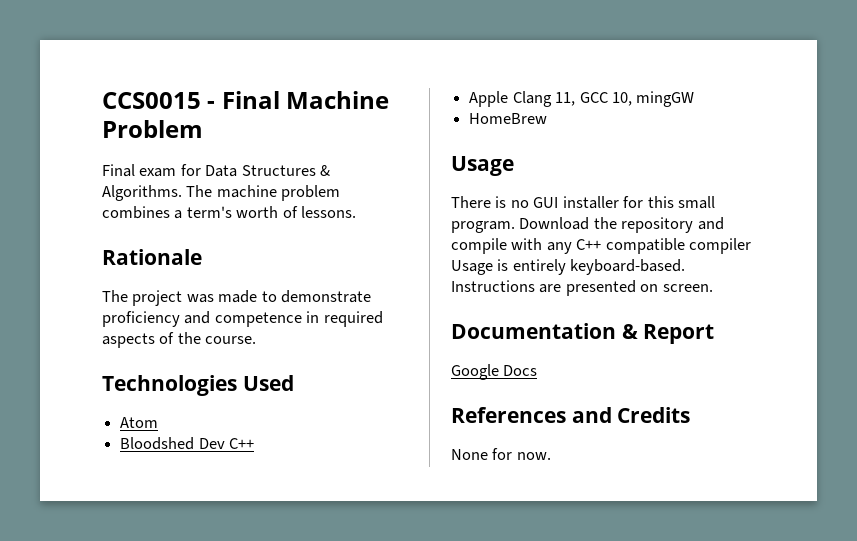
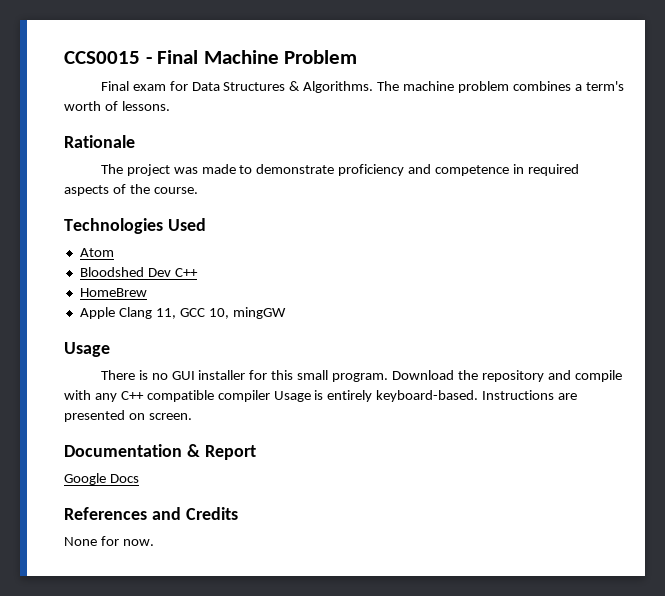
+ HomeBrew
- HomeBrew

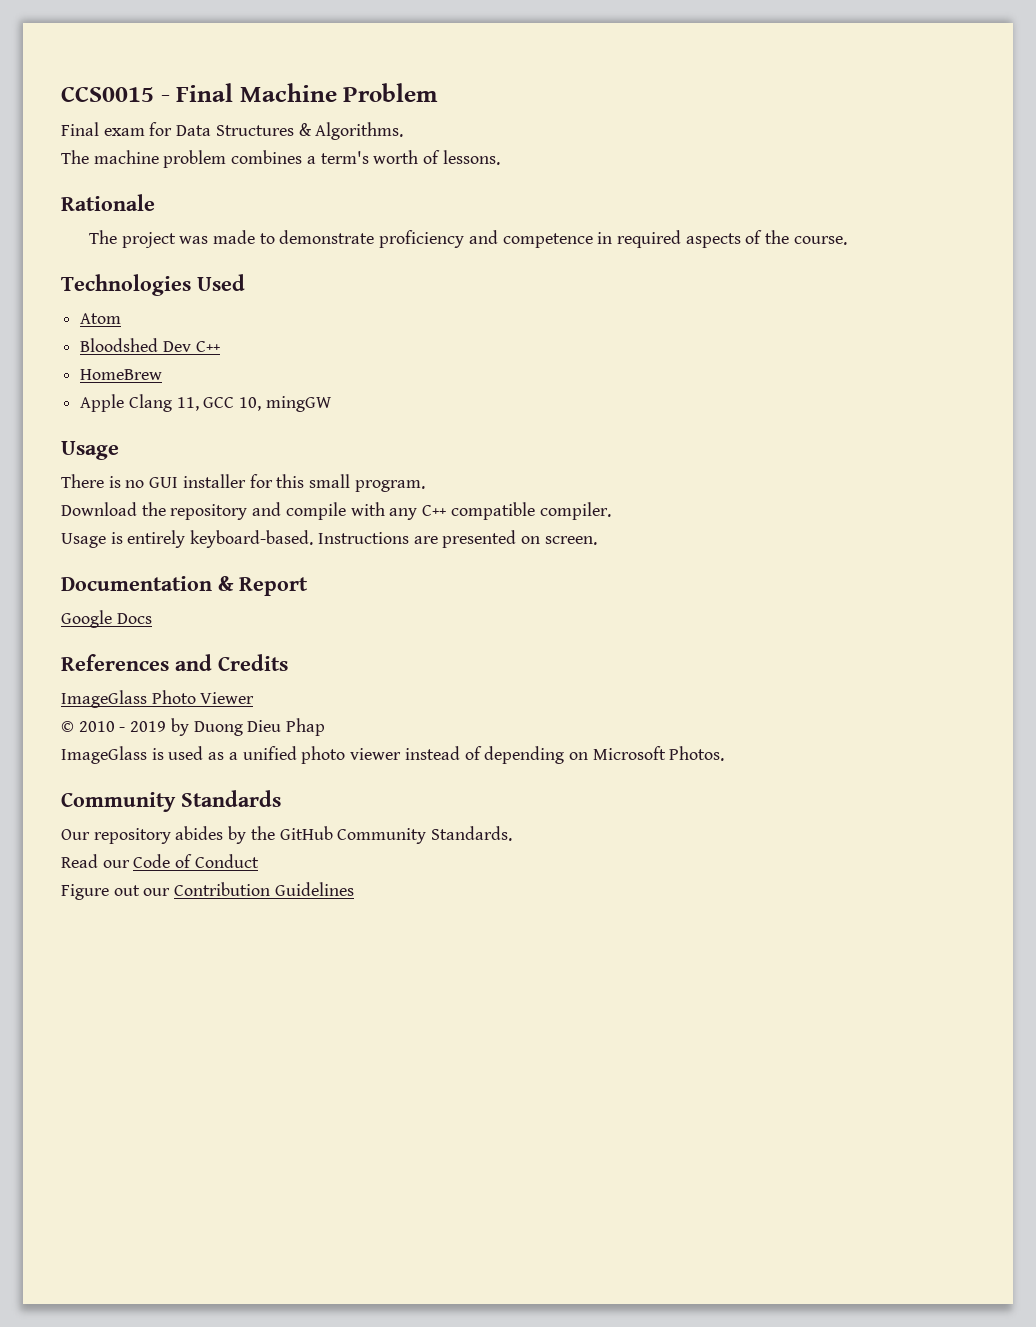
- Final exam for Data Structures & Algorithms. The machine problem combines a term's worth of lessons.
+ Final exam for Data Structures & Algorithms.
+ The machine problem combines a term's worth of lessons.
- There is no GUI installer for this small program. Download the repository and compile with any C++ compatible compiler Usage is entirely keyboard-based.
+ There is no GUI installer for this small program.
+ Download the repository and compile with any C++ compatible compiler.
+ Usage is entirely keyboard-based.
- None for now.
+ ImageGlass Photo Viewer
+ © 2010 - 2019 by Duong Dieu Phap
+ ImageGlass is used as a unified photo viewer instead of depending on Microsoft Photos.
+ Community Standards
+ Our repository abides by the GitHub Community Standards.
+ Read our Code of Conduct
+ Figure out our Contribution Guidelines

